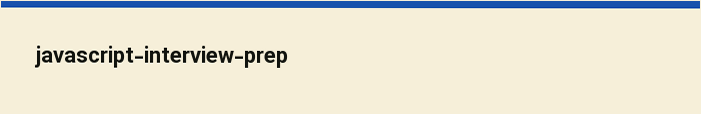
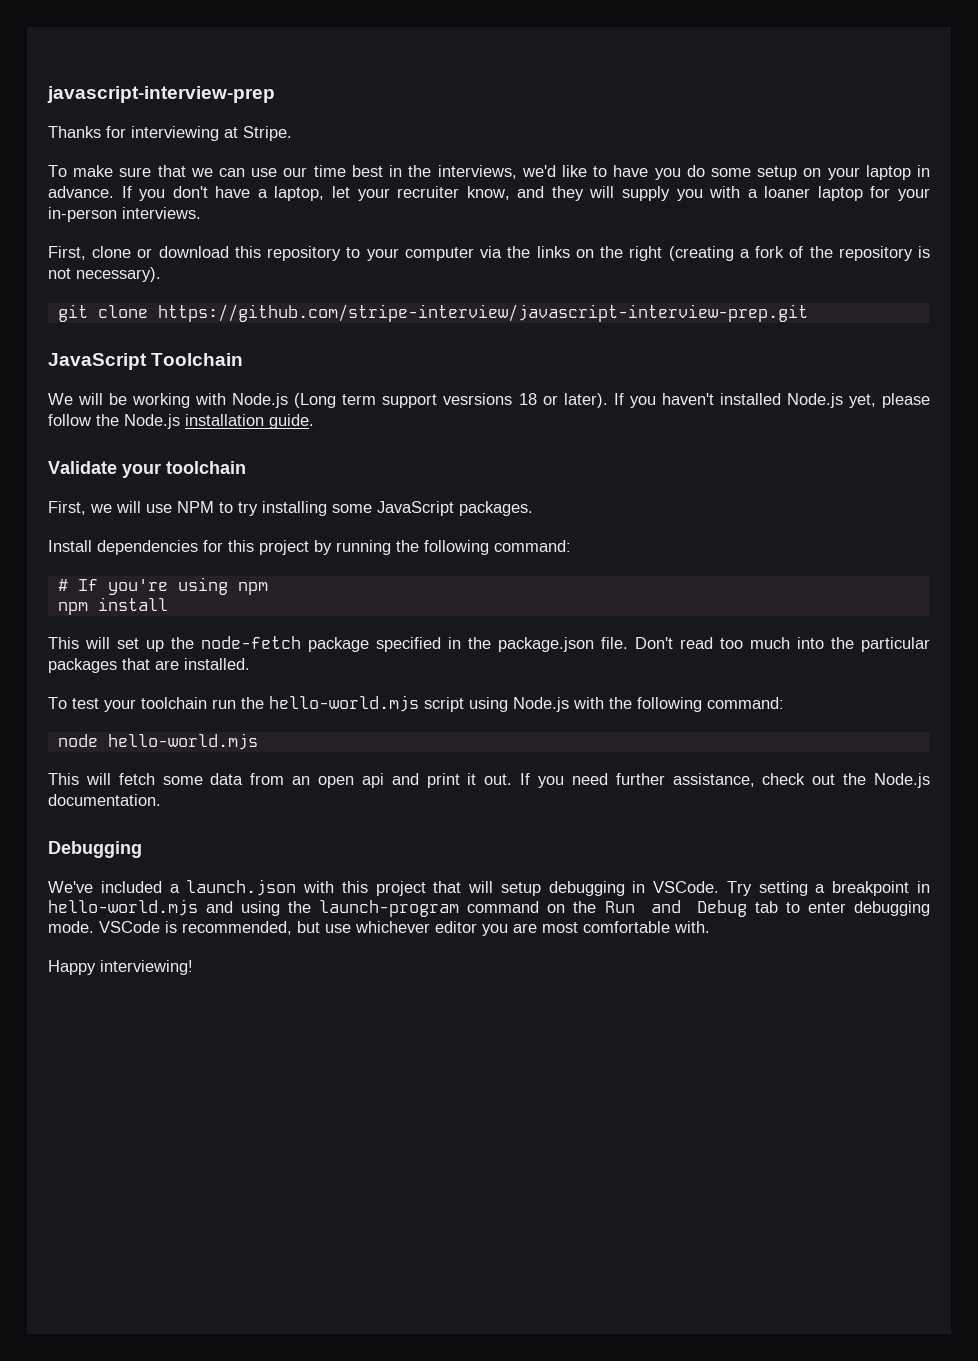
+ Thanks for interviewing at Stripe.
+ To make sure that we can use our time best in the interviews, we'd like to have you do some setup on your laptop in advance. If you don't have a laptop, let your recruiter know, and they will supply you with a loaner laptop for your in-person interviews.
+ First, clone or download this repository to your computer via the links on the right (creating a fork of the repository is not necessary).
+ git clone https://github.com/stripe-interview/javascript-interview-prep.git
+ JavaScript Toolchain
+ We will be working with Node.js (Long term support vesrsions 18 or later). If you haven't installed Node.js yet, please follow the Node.js installation guide.
+ Validate your toolchain
+ First, we will use NPM to try installing some JavaScript packages.
+ Install dependencies for this project by running the following command:
+ # If you're using npm
+ npm install
+ This will set up the node-fetch package specified in the package.json file. Don't read too much into the particular packages that are installed.
+ To test your toolchain run the hello-world.mjs script using Node.js with the following command:
+ node hello-world.mjs
+ This will fetch some data from an open api and print it out. If you need further assistance, check out the Node.js documentation.
+ Debugging
+ We've included a launch.json with this project that will setup debugging in VSCode. Try setting a breakpoint in hello-world.mjs and using the launch-program command on the Run and Debug tab to enter debugging mode. VSCode is recommended, but use whichever editor you are most comfortable with.
+ Happy interviewing!

